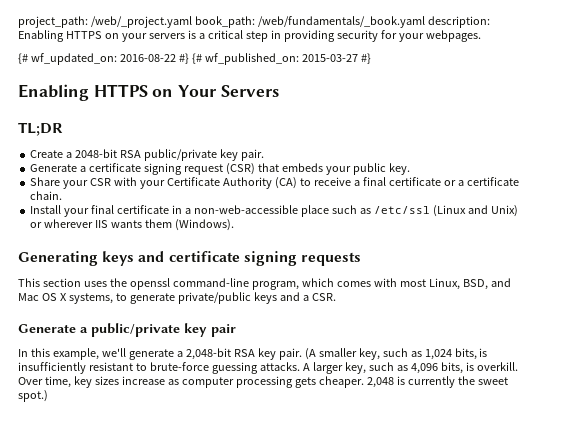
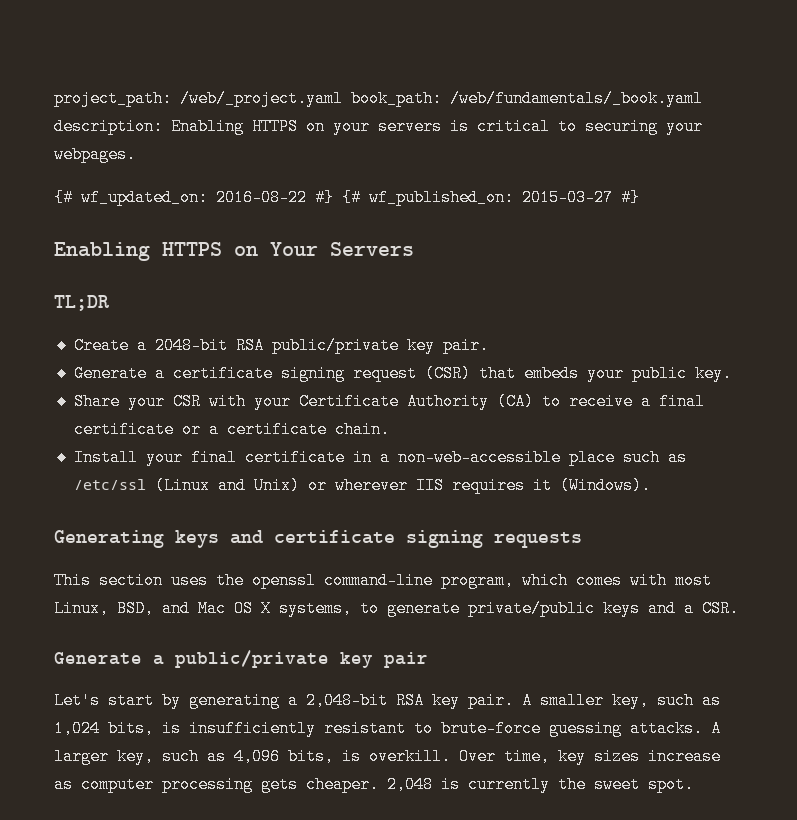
- project_path: /web/_project.yaml book_path: /web/fundamentals/_book.yaml description: Enabling HTTPS on your servers is a critical step in providing security for your webpages.
+ project_path: /web/_project.yaml book_path: /web/fundamentals/_book.yaml description: Enabling HTTPS on your servers is critical to securing your webpages.
- Install your final certificate in a non-web-accessible place such as /etc/ssl (Linux and Unix) or wherever IIS wants them (Windows).
+ Install your final certificate in a non-web-accessible place such as /etc/ssl (Linux and Unix) or wherever IIS requires it (Windows).
- In this example, we'll generate a 2,048-bit RSA key pair.
+ Let's start by generating a 2,048-bit RSA key pair.
- (A smaller key, such as 1,024 bits, is insufficiently resistant to brute-force guessing attacks.
+ A smaller key, such as 1,024 bits, is insufficiently resistant to brute-force guessing attacks.
- 2,048 is currently the sweet spot.)
+ 2,048 is currently the sweet spot.

